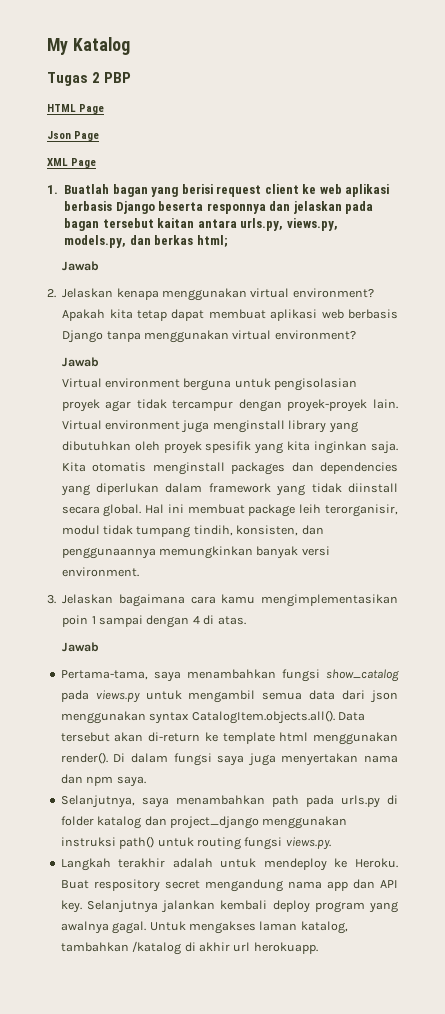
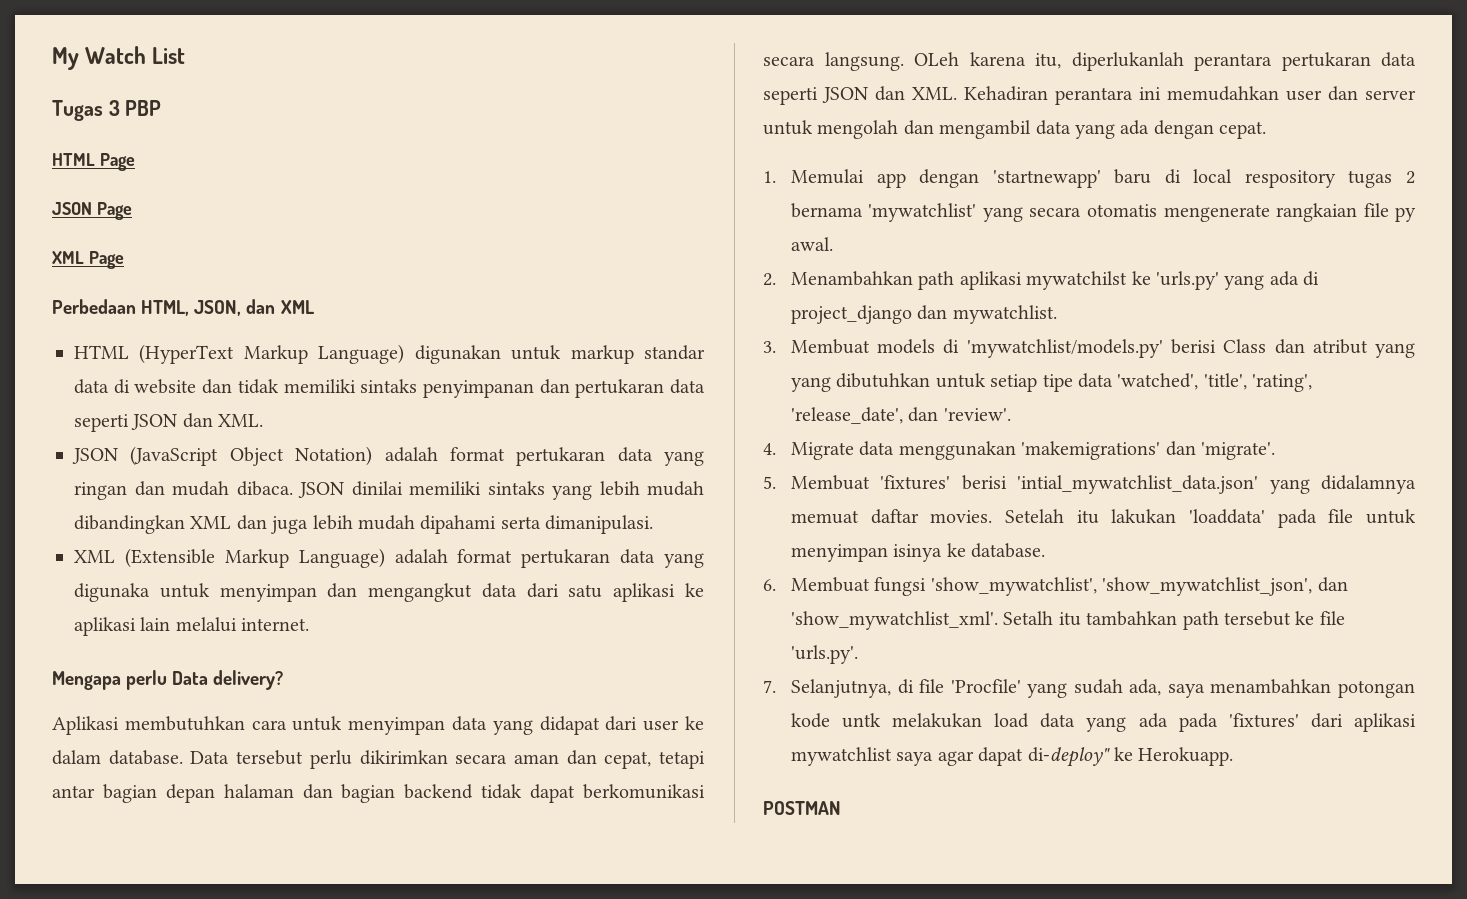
- My Katalog
+ My Watch List
- Tugas 2 PBP
+ Tugas 3 PBP
- Json Page
+ JSON Page
- 1. Buatlah bagan yang berisi request client ke web aplikasi berbasis Django beserta responnya dan jelaskan pada bagan tersebut kaitan antara urls.py, views.py, models.py, dan berkas html;
- Jawab
- 2. Jelaskan kenapa menggunakan virtual environment? Apakah kita tetap dapat membuat aplikasi web berbasis Django tanpa menggunakan virtual environment?
- Jawab
- Virtual environment berguna untuk pengisolasian proyek agar tidak tercampur dengan proyek-proyek lain. Virtual environment juga menginstall library yang dibutuhkan oleh proyek spesifik yang kita inginkan saja. Kita otomatis menginstall packages dan dependencies yang diperlukan dalam framework yang tidak diinstall secara global. Hal ini membuat package leih terorganisir, modul tidak tumpang tindih, konsisten, dan penggunaannya memungkinkan banyak versi environment.
- 3. Jelaskan bagaimana cara kamu mengimplementasikan poin 1 sampai dengan 4 di atas.
- Jawab
- Pertama-tama, saya menambahkan fungsi show_catalog pada views.py untuk mengambil semua data dari json menggunakan syntax CatalogItem.objects.all(). Data tersebut akan di-return ke template html menggunakan render(). Di dalam fungsi saya juga menyertakan nama dan npm saya.
- Selanjutnya, saya menambahkan path pada urls.py di folder katalog dan project_django menggunakan instruksi path() untuk routing fungsi views.py.
- Langkah terakhir adalah untuk mendeploy ke Heroku. Buat respository secret mengandung nama app dan API key. Selanjutnya jalankan kembali deploy program yang awalnya gagal. Untuk mengakses laman katalog, tambahkan /katalog di akhir url herokuapp.
+ Perbedaan HTML, JSON, dan XML
+ HTML (HyperText Markup Language) digunakan untuk markup standar data di website dan tidak memiliki sintaks penyimpanan dan pertukaran data seperti JSON dan XML.
+ JSON (JavaScript Object Notation) adalah format pertukaran data yang ringan dan mudah dibaca. JSON dinilai memiliki sintaks yang lebih mudah dibandingkan XML dan juga lebih mudah dipahami serta dimanipulasi.
+ XML (Extensible Markup Language) adalah format pertukaran data yang digunaka untuk menyimpan dan mengangkut data dari satu aplikasi ke aplikasi lain melalui internet.
+ Mengapa perlu Data delivery?
+ Aplikasi membutuhkan cara untuk menyimpan data yang didapat dari user ke dalam database. Data tersebut perlu dikirimkan secara aman dan cepat, tetapi antar bagian depan halaman dan bagian backend tidak dapat berkomunikasi secara langsung. OLeh karena itu, diperlukanlah perantara pertukaran data seperti JSON dan XML. Kehadiran perantara ini memudahkan user dan server untuk mengolah dan mengambil data yang ada dengan cepat.
+ 1. Memulai app dengan 'startnewapp' baru di local respository tugas 2 bernama 'mywatchlist' yang secara otomatis mengenerate rangkaian file py awal.
+ 2. Menambahkan path aplikasi mywatchilst ke 'urls.py' yang ada di project_django dan mywatchlist.
+ 3. Membuat models di 'mywatchlist/models.py' berisi Class dan atribut yang yang dibutuhkan untuk setiap tipe data 'watched', 'title', 'rating', 'release_date', dan 'review'.
+ 4. Migrate data menggunakan 'makemigrations' dan 'migrate'.
+ 5. Membuat 'fixtures' berisi 'intial_mywatchlist_data.json' yang didalamnya memuat daftar movies. Setelah itu lakukan 'loaddata' pada file untuk menyimpan isinya ke database.
+ 6. Membuat fungsi 'show_mywatchlist', 'show_mywatchlist_json', dan 'show_mywatchlist_xml'. Setalh itu tambahkan path tersebut ke file 'urls.py'.
+ 7. Selanjutnya, di file 'Procfile' yang sudah ada, saya menambahkan potongan kode untk melakukan load data yang ada pada 'fixtures' dari aplikasi mywatchlist saya agar dapat di-deploy" ke Herokuapp.
+ POSTMAN

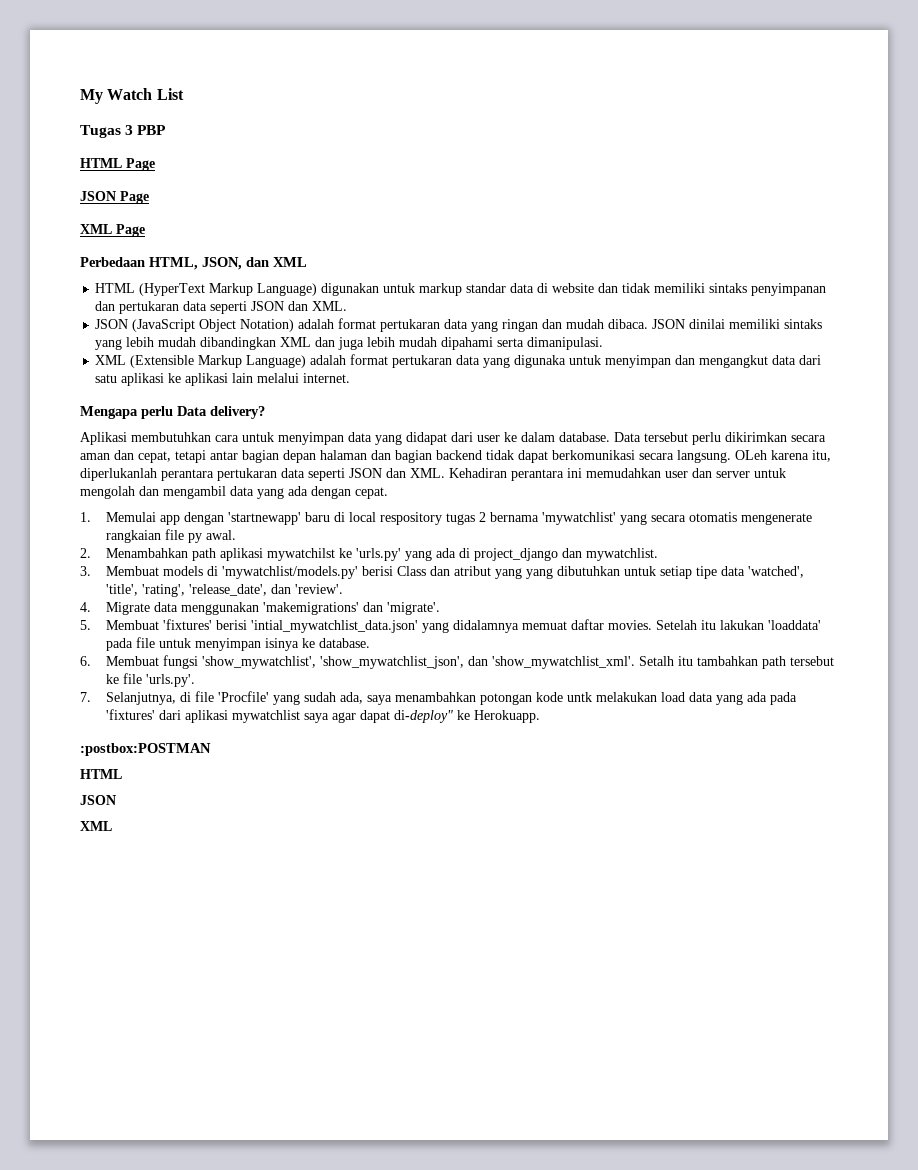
- POSTMAN
+ :postbox:POSTMAN
+ HTML
+ JSON
+ XML

